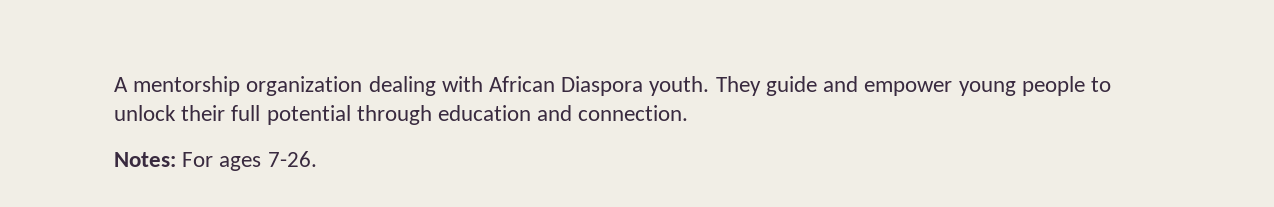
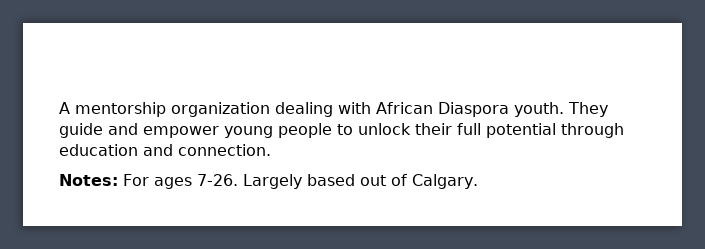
+ Largely based out of Calgary.

